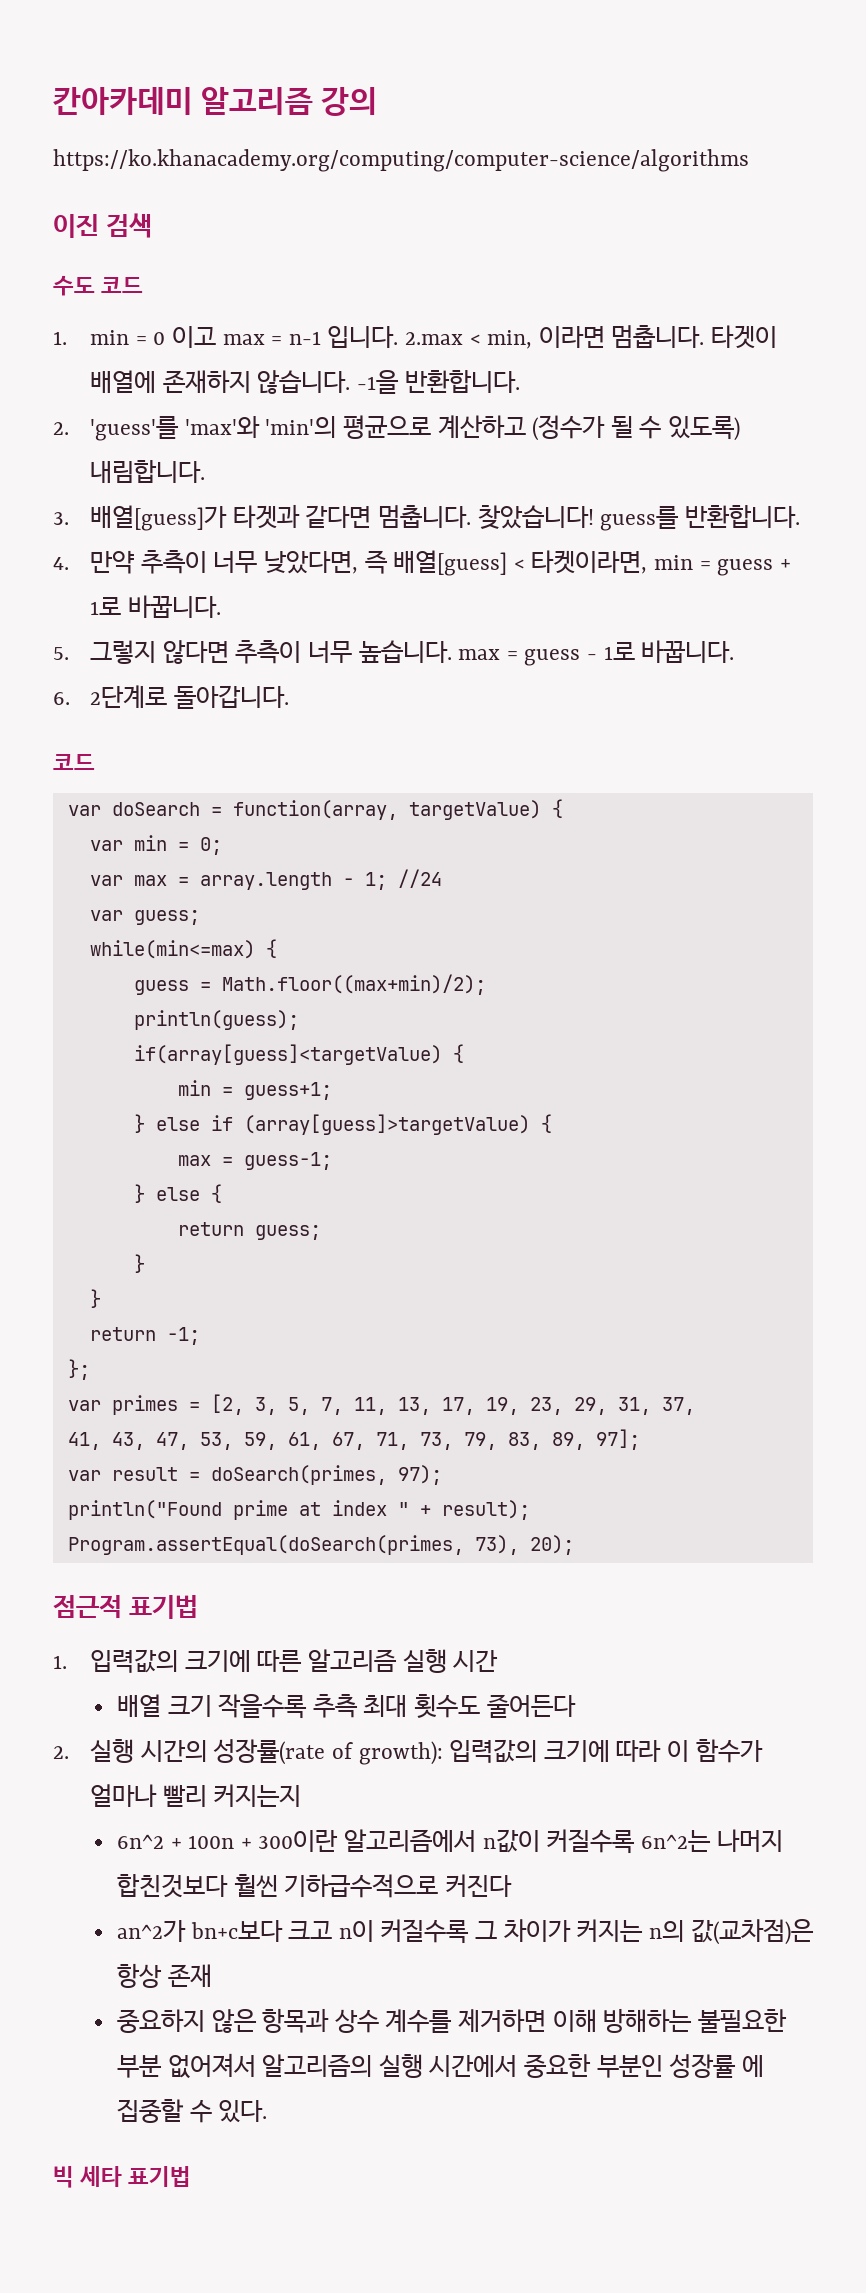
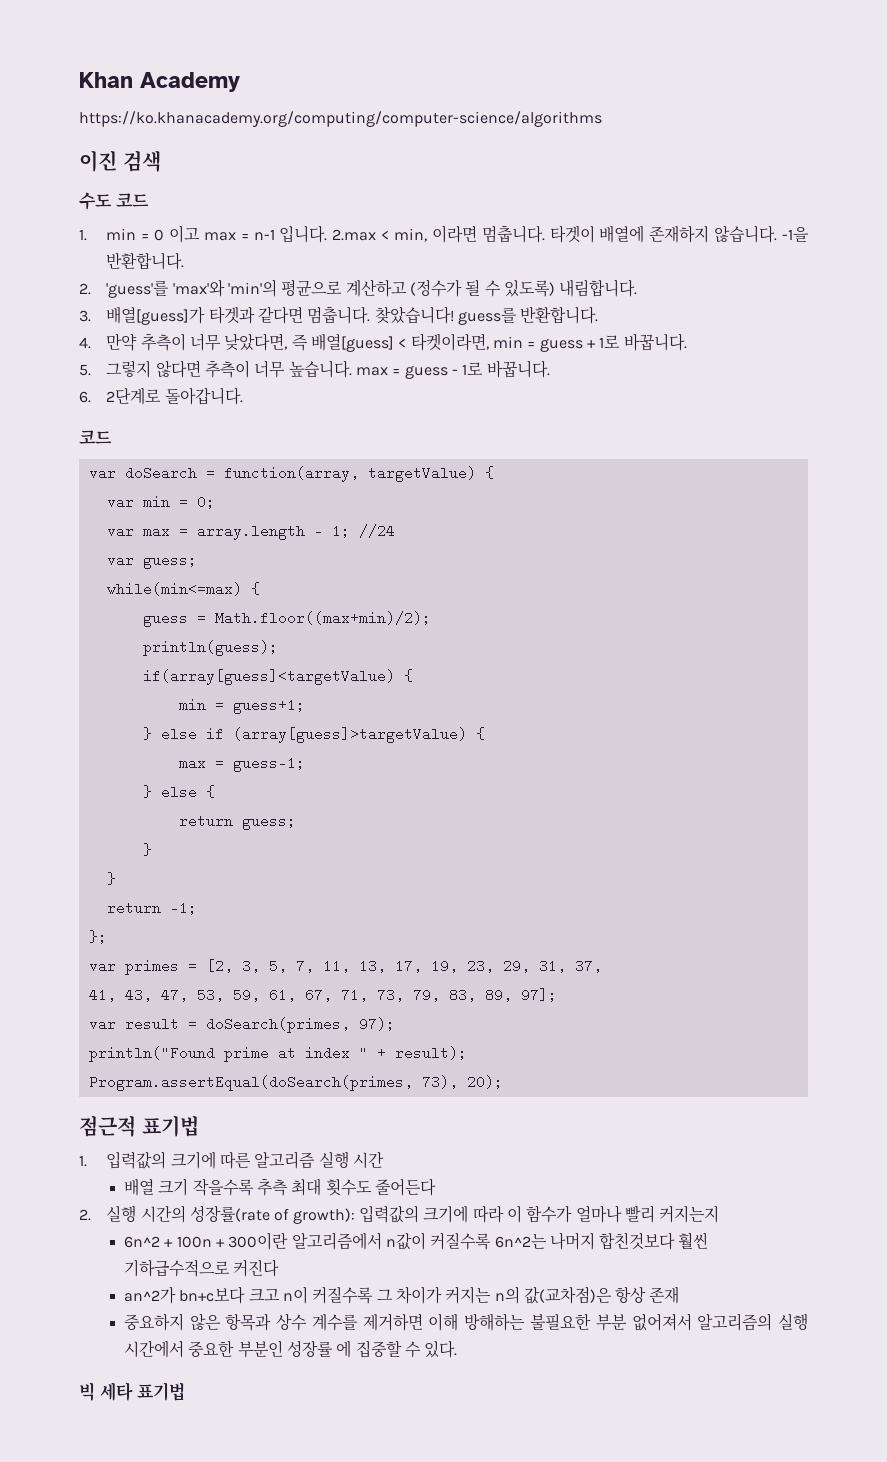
- 칸아카데미 알고리즘 강의
+ Khan Academy

